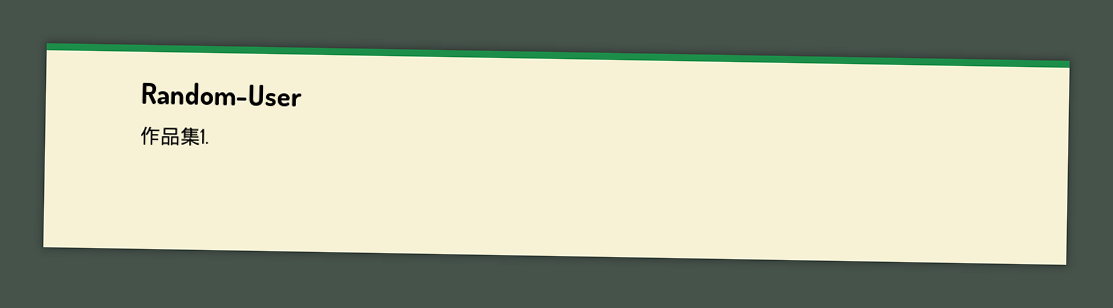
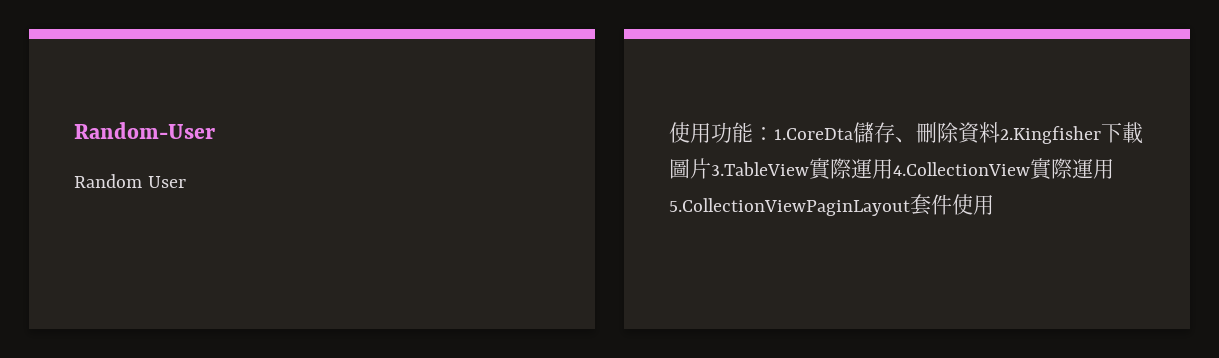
- 作品集1.
+ Random User
+ 使用功能：1.CoreDta儲存、刪除資料2.Kingfisher下載圖片3.TableView實際運用4.CollectionView實際運用5.CollectionViewPaginLayout套件使用

